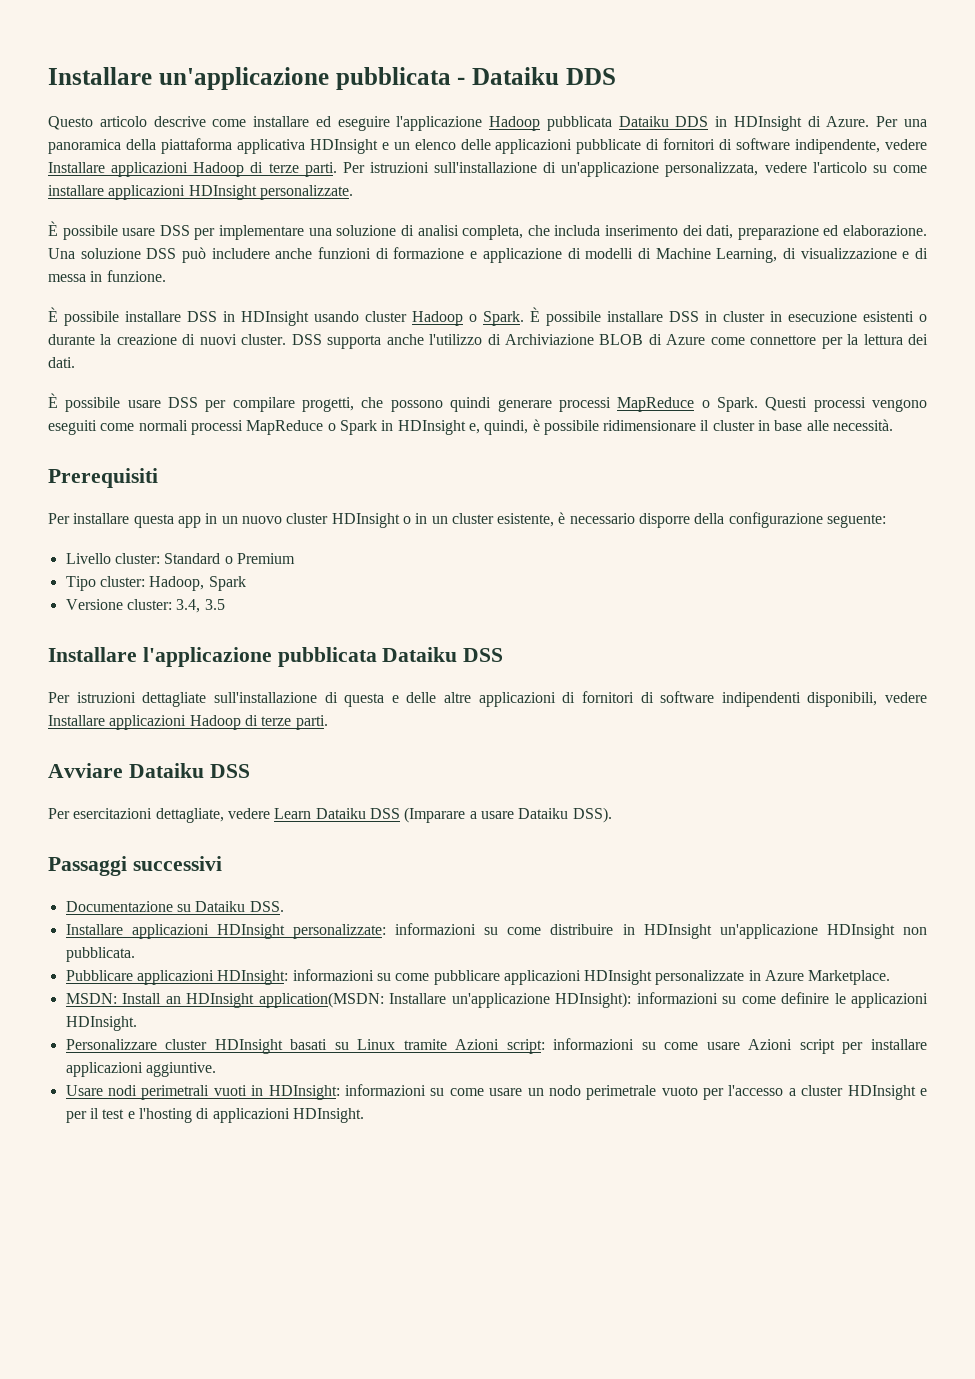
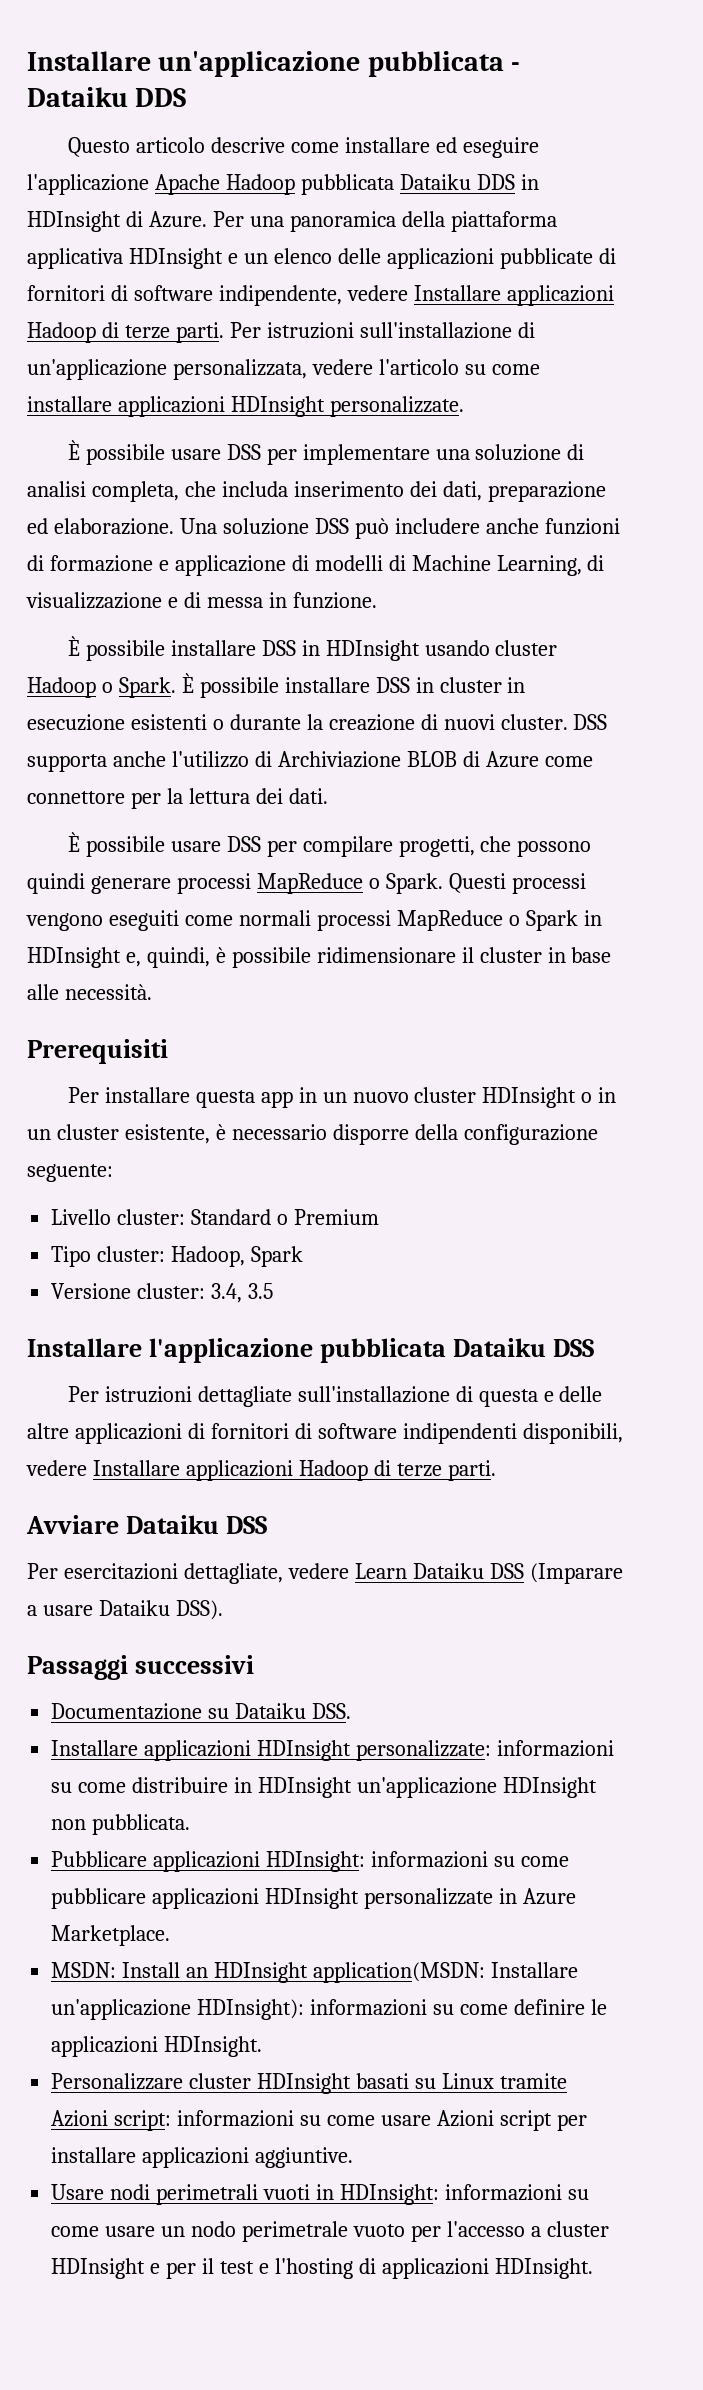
- Questo articolo descrive come installare ed eseguire l'applicazione Hadoop pubblicata Dataiku DDS in HDInsight di Azure.
+ Questo articolo descrive come installare ed eseguire l'applicazione Apache Hadoop pubblicata Dataiku DDS in HDInsight di Azure.

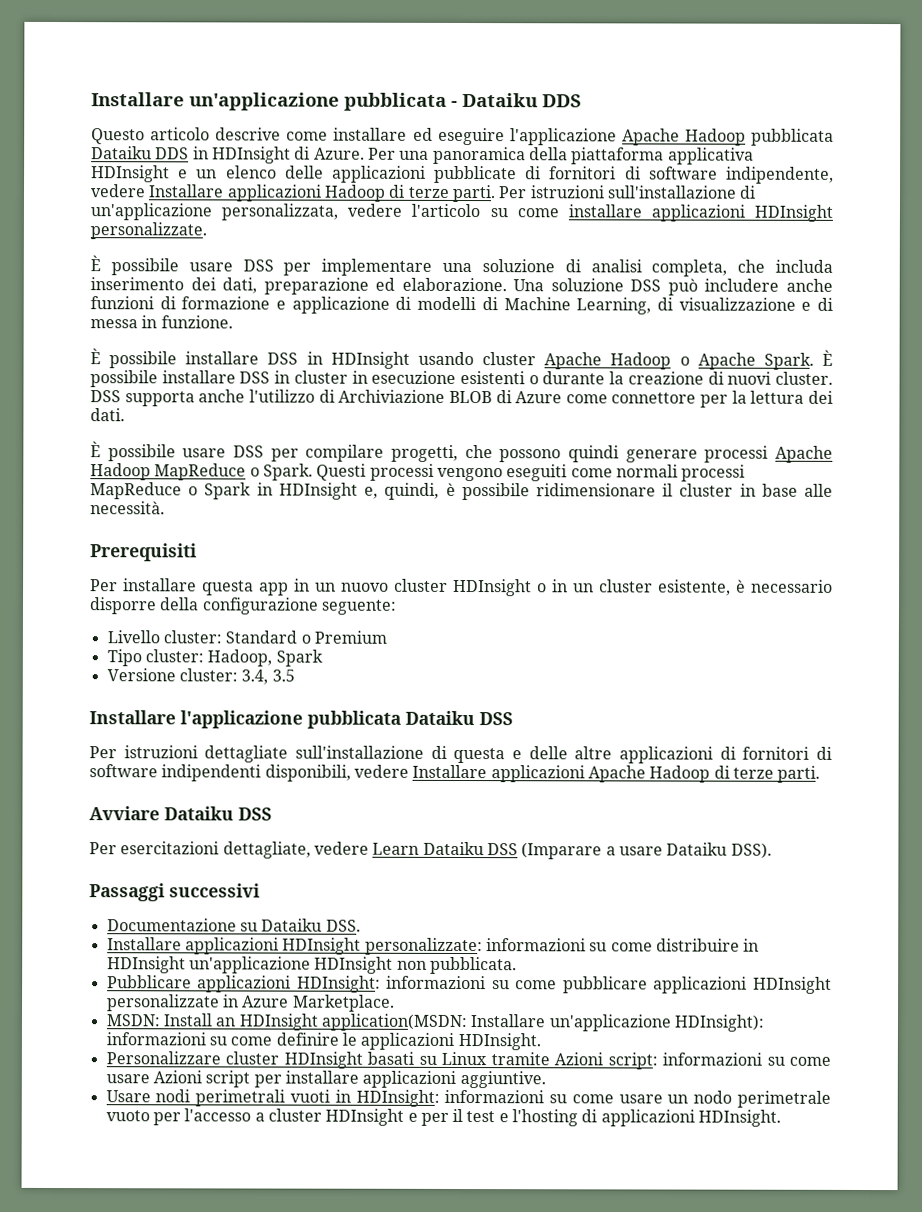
- È possibile installare DSS in HDInsight usando cluster Hadoop o Spark.
+ È possibile installare DSS in HDInsight usando cluster Apache Hadoop o Apache Spark.
- È possibile usare DSS per compilare progetti, che possono quindi generare processi MapReduce o Spark.
+ È possibile usare DSS per compilare progetti, che possono quindi generare processi Apache Hadoop MapReduce o Spark.
- Per istruzioni dettagliate sull'installazione di questa e delle altre applicazioni di fornitori di software indipendenti disponibili, vedere Installare applicazioni Hadoop di terze parti.
+ Per istruzioni dettagliate sull'installazione di questa e delle altre applicazioni di fornitori di software indipendenti disponibili, vedere Installare applicazioni Apache Hadoop di terze parti.

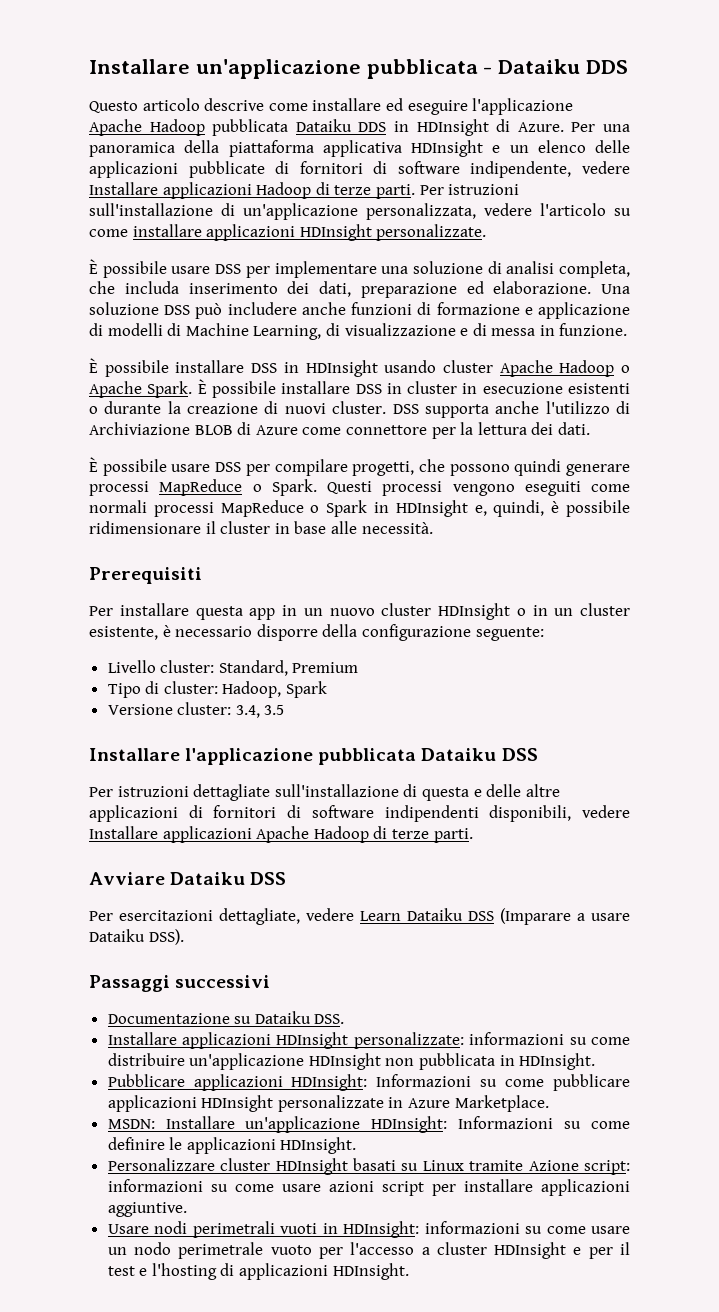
- È possibile usare DSS per compilare progetti, che possono quindi generare processi Apache Hadoop MapReduce o Spark.
+ È possibile usare DSS per compilare progetti, che possono quindi generare processi MapReduce o Spark.
- Livello cluster: Standard o Premium
+ Livello cluster: Standard, Premium
- Tipo cluster: Hadoop, Spark
+ Tipo di cluster: Hadoop, Spark
- Installare applicazioni HDInsight personalizzate: informazioni su come distribuire in HDInsight un'applicazione HDInsight non pubblicata.
+ Installare applicazioni HDInsight personalizzate: informazioni su come distribuire un'applicazione HDInsight non pubblicata in HDInsight.
- Pubblicare applicazioni HDInsight: informazioni su come pubblicare applicazioni HDInsight personalizzate in Azure Marketplace.
+ Pubblicare applicazioni HDInsight: Informazioni su come pubblicare applicazioni HDInsight personalizzate in Azure Marketplace.
- MSDN: Install an HDInsight application(MSDN: Installare un'applicazione HDInsight): informazioni su come definire le applicazioni HDInsight.
+ MSDN: Installare un'applicazione HDInsight: Informazioni su come definire le applicazioni HDInsight.
- Personalizzare cluster HDInsight basati su Linux tramite Azioni script: informazioni su come usare Azioni script per installare applicazioni aggiuntive.
+ Personalizzare cluster HDInsight basati su Linux tramite Azione script: informazioni su come usare azioni script per installare applicazioni aggiuntive.

